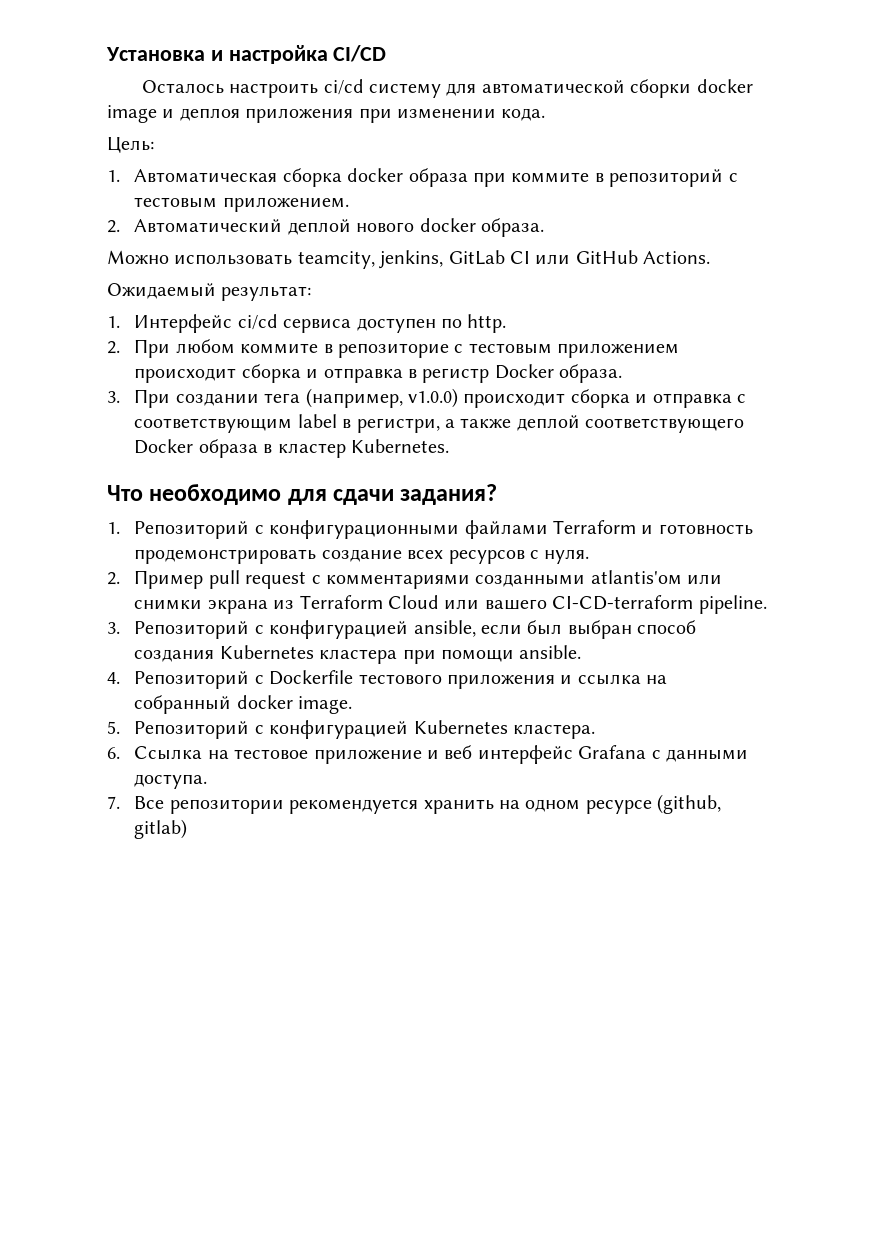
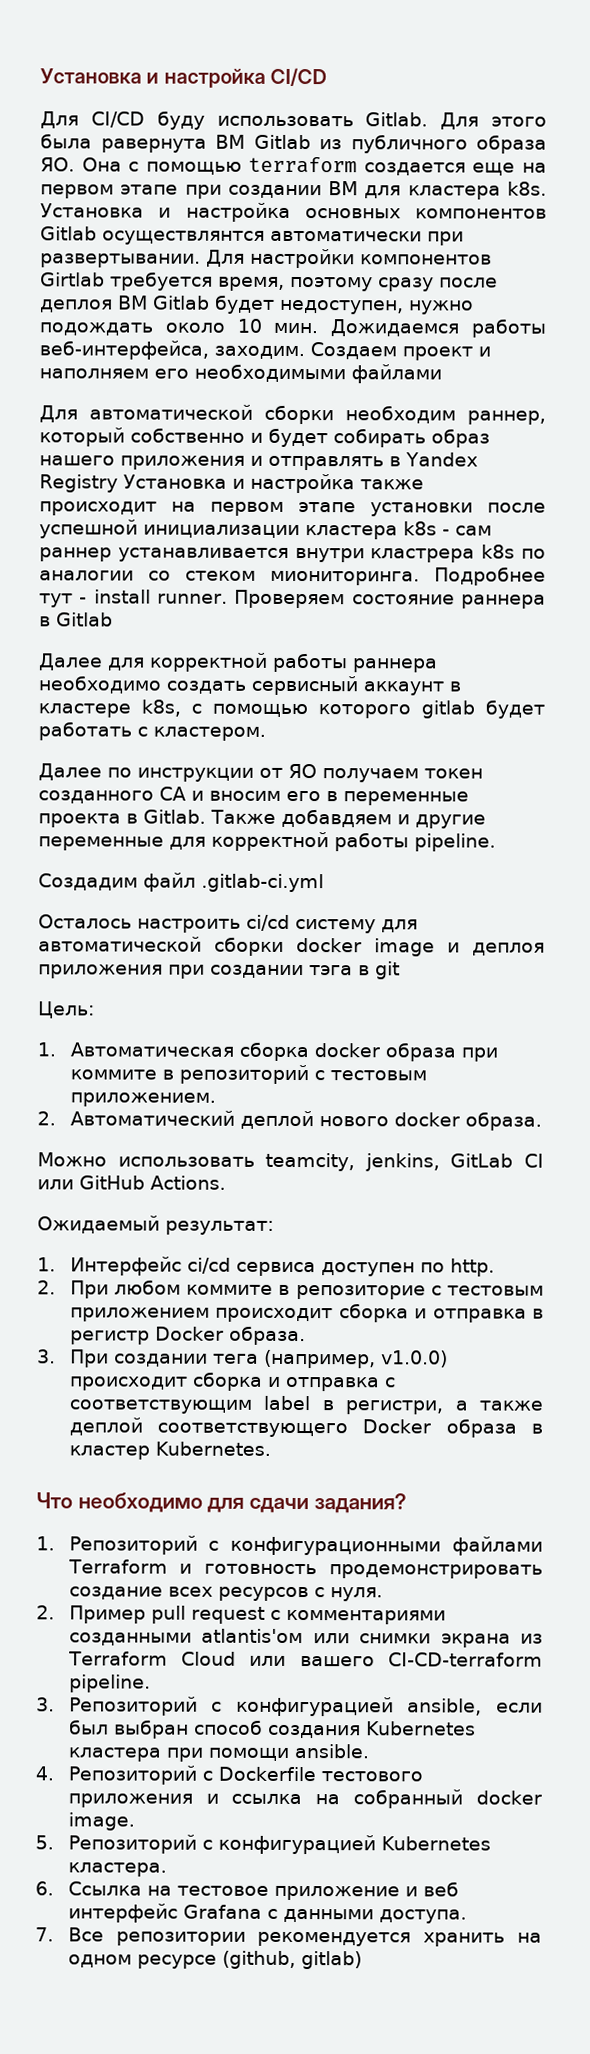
+ Для CI/CD буду использовать Gitlab. Для этого была равернута ВМ Gitlab из публичного образа ЯО. Она с помощью terraform создается еще на первом этапе при создании ВМ для кластера k8s. Установка и настройка основных компонентов Gitlab осуществлянтся автоматически при развертывании. Для настройки компонентов Girtlab требуется время, поэтому сразу после деплоя ВМ Gitlab будет недоступен, нужно подождать около 10 мин. Дожидаемся работы веб-интерфейса, заходим. Создаем проект и наполняем его необходимыми файлами
+ Для автоматической сборки необходим раннер, который собственно и будет собирать образ нашего приложения и отправлять в Yandex Registry Установка и настройка также происходит на первом этапе установки после успешной инициализации кластера k8s - сам раннер устанавливается внутри кластрера k8s по аналогии со стеком миониторинга. Подробнее тут - install runner. Проверяем состояние раннера в Gitlab
+ Далее для корректной работы раннера необходимо создать сервисный аккаунт в кластере k8s, с помощью которого gitlab будет работать с кластером.
+ Далее по инструкции от ЯО получаем токен созданного СА и вносим его в переменные проекта в Gitlab. Также добавдяем и другие переменные для корректной работы pipeline.
+ Создадим файл .gitlab-ci.yml
- Осталось настроить ci/cd систему для автоматической сборки docker image и деплоя приложения при изменении кода.
+ Осталось настроить ci/cd систему для автоматической сборки docker image и деплоя приложения при создании тэга в git

